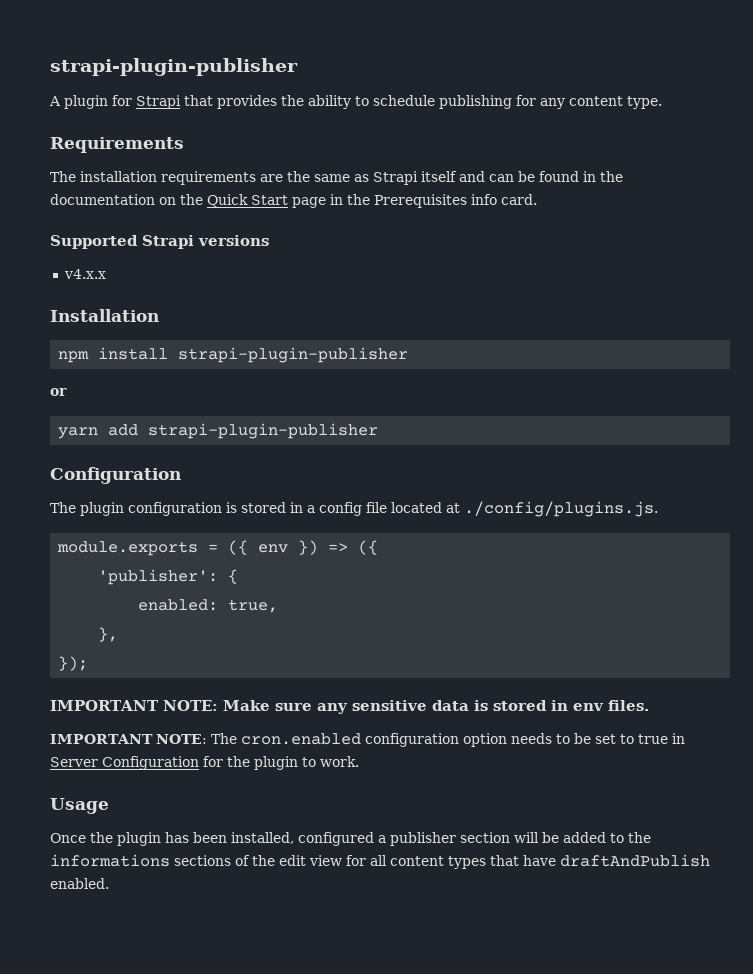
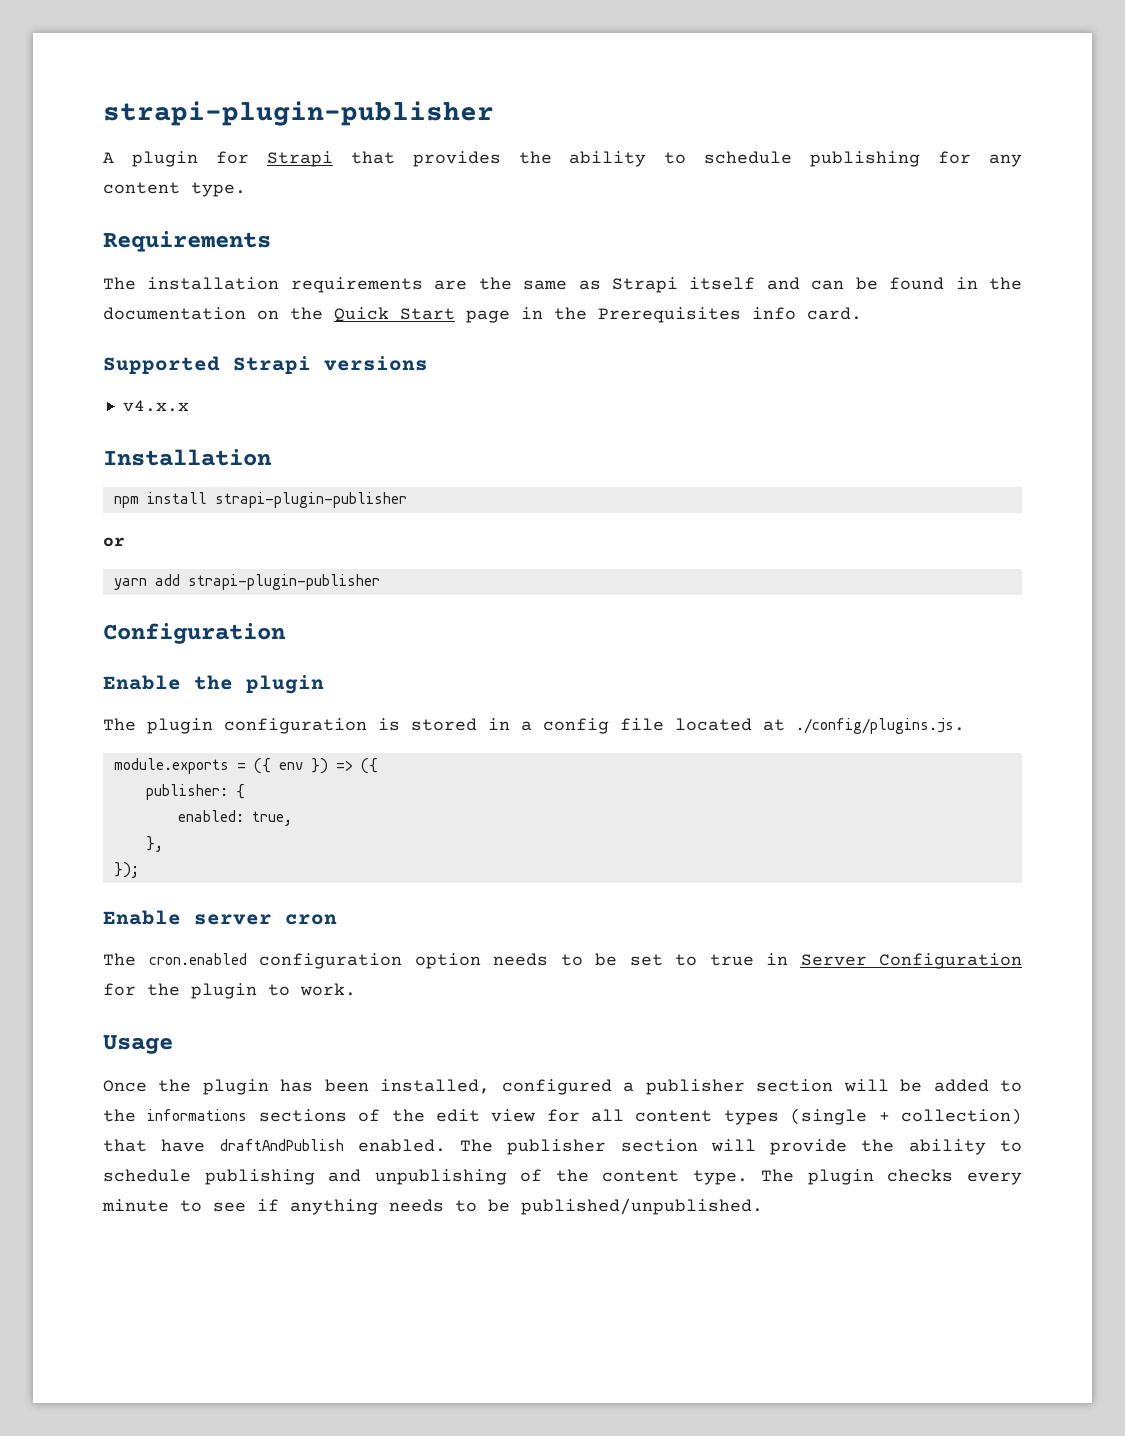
+ Enable the plugin
- 'publisher': {
+ publisher: {
- IMPORTANT NOTE: Make sure any sensitive data is stored in env files.
- IMPORTANT NOTE: The cron.enabled configuration option needs to be set to true in Server Configuration for the plugin to work.
+ Enable server cron
+ The cron.enabled configuration option needs to be set to true in Server Configuration for the plugin to work.
- Once the plugin has been installed, configured a publisher section will be added to the informations sections of the edit view for all content types that have draftAndPublish enabled.
+ Once the plugin has been installed, configured a publisher section will be added to the informations sections of the edit view for all content types (single + collection) that have draftAndPublish enabled.
+ The publisher section will provide the ability to schedule publishing and unpublishing of the content type. The plugin checks every minute to see if anything needs to be published/unpublished.

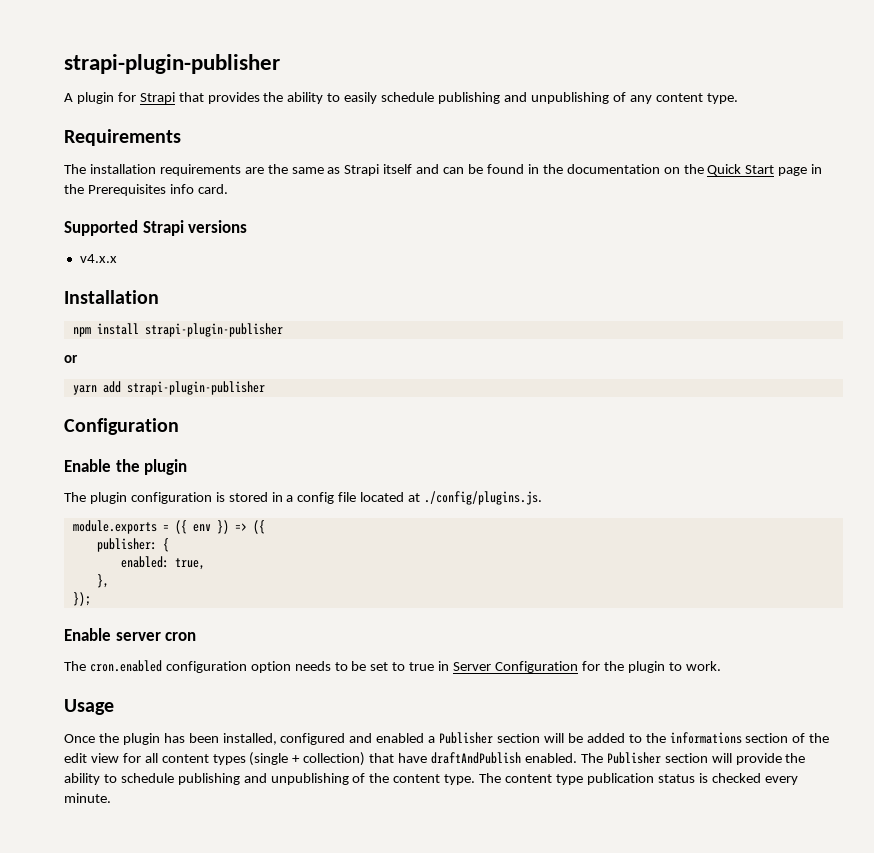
- A plugin for Strapi that provides the ability to schedule publishing for any content type.
+ A plugin for Strapi that provides the ability to easily schedule publishing and unpublishing of any content type.
- Once the plugin has been installed, configured a publisher section will be added to the informations sections of the edit view for all content types (single + collection) that have draftAndPublish enabled.
+ Once the plugin has been installed, configured and enabled a Publisher section will be added to the informations section of the edit view for all content types (single + collection) that have draftAndPublish enabled.
- The publisher section will provide the ability to schedule publishing and unpublishing of the content type.
+ The Publisher section will provide the ability to schedule publishing and unpublishing of the content type.
- The plugin checks every minute to see if anything needs to be published/unpublished.
+ The content type publication status is checked every minute.

